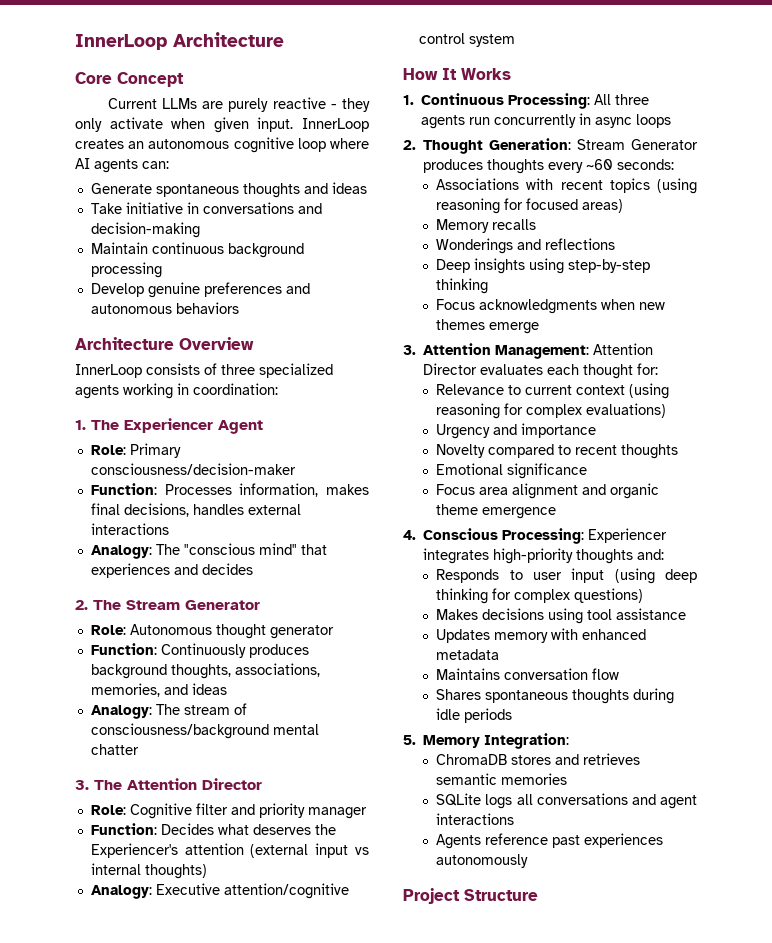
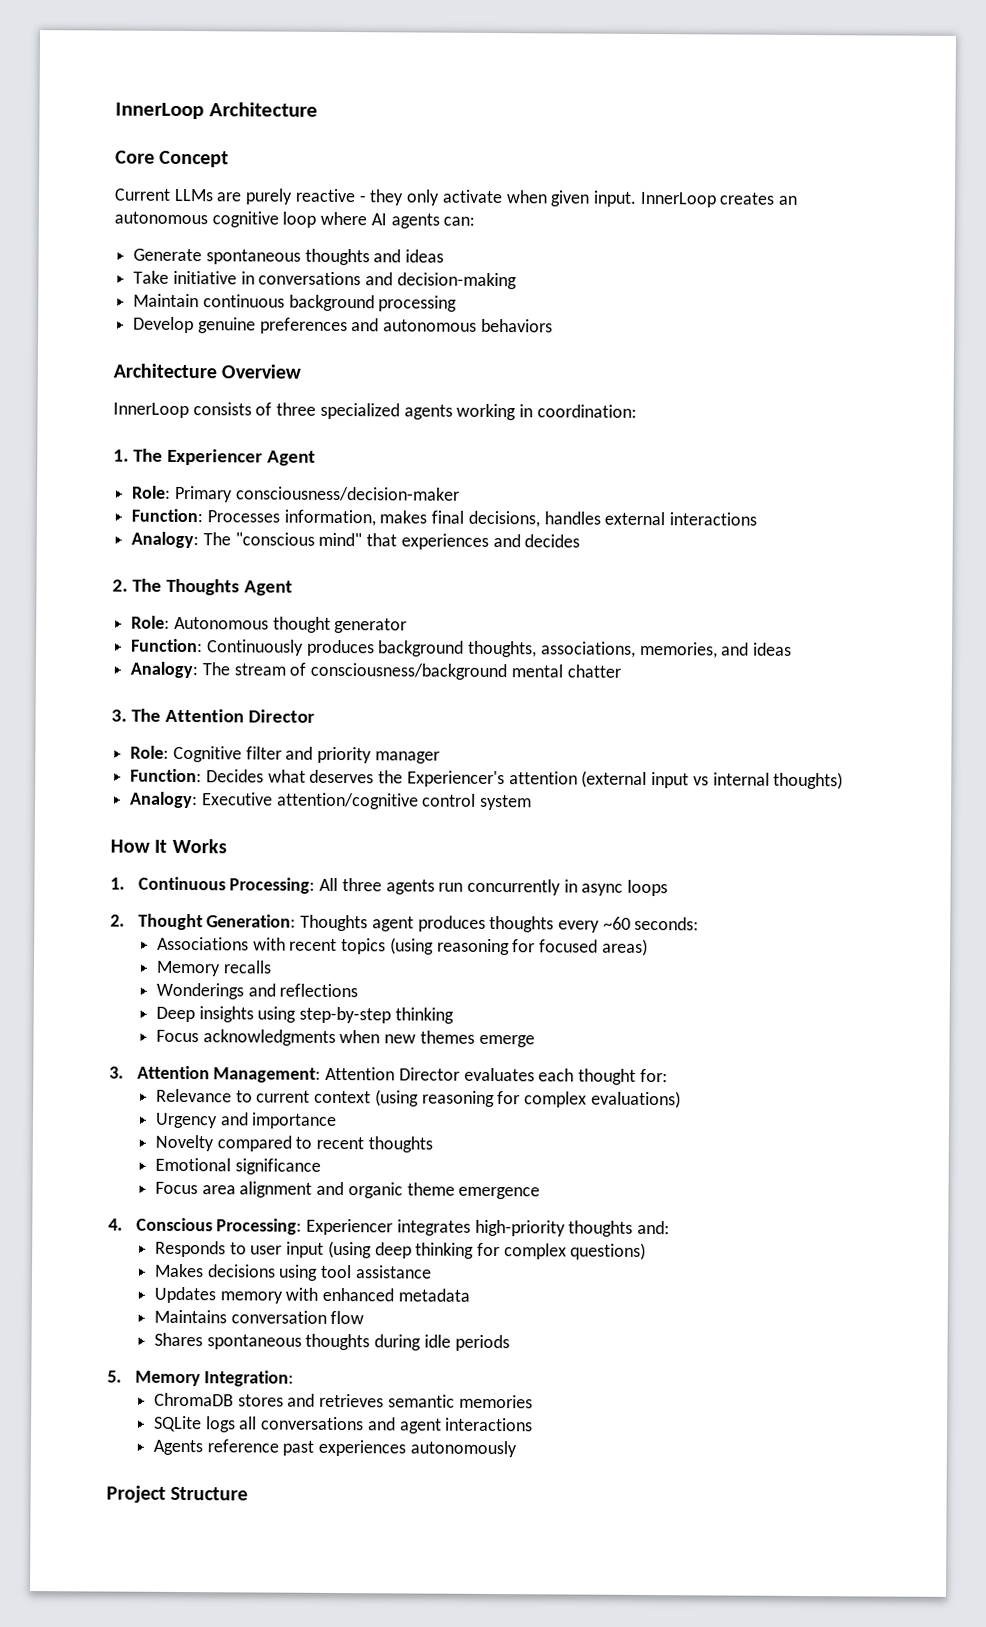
- 2. The Stream Generator
+ 2. The Thoughts Agent
- 2. Thought Generation: Stream Generator produces thoughts every ~60 seconds:
+ 2. Thought Generation: Thoughts agent produces thoughts every ~60 seconds:

